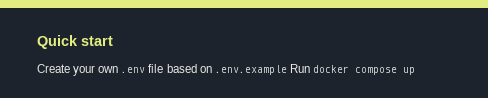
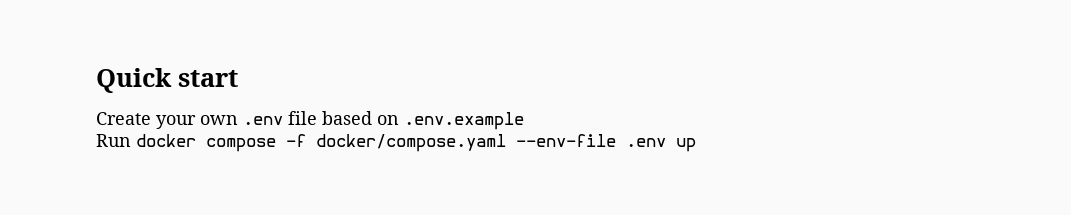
- Create your own .env file based on .env.example Run docker compose up
+ Create your own .env file based on .env.example
+ Run docker compose -f docker/compose.yaml --env-file .env up

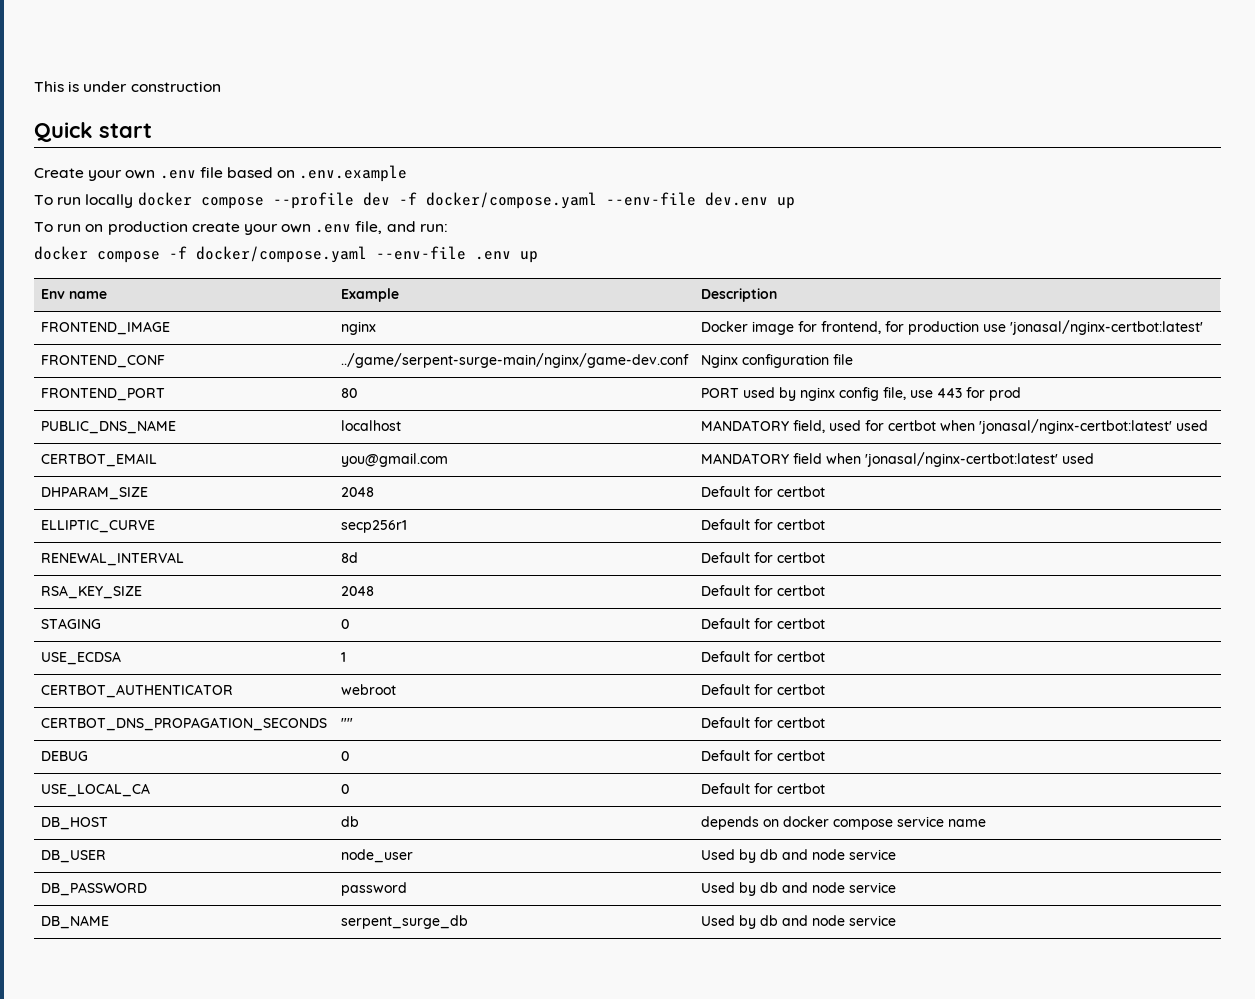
+ This is under construction
- Run docker compose -f docker/compose.yaml --env-file .env up
+ To run locally docker compose --profile dev -f docker/compose.yaml --env-file dev.env up
+ To run on production create your own .env file, and run:
+ docker compose -f docker/compose.yaml --env-file .env up
+ Env name | Example | Description
+ FRONTEND_IMAGE | nginx | Docker image for frontend, for production use 'jonasal/nginx-certbot:latest'
+ FRONTEND_CONF | ../game/serpent-surge-main/nginx/game-dev.conf | Nginx configuration file
+ FRONTEND_PORT | 80 | PORT used by nginx config file, use 443 for prod
+ PUBLIC_DNS_NAME | localhost | MANDATORY field, used for certbot when 'jonasal/nginx-certbot:latest' used
+ CERTBOT_EMAIL | you@gmail.com | MANDATORY field when 'jonasal/nginx-certbot:latest' used
+ DHPARAM_SIZE | 2048 | Default for certbot
+ ELLIPTIC_CURVE | secp256r1 | Default for certbot
+ RENEWAL_INTERVAL | 8d | Default for certbot
+ RSA_KEY_SIZE | 2048 | Default for certbot
+ STAGING | 0 | Default for certbot
+ USE_ECDSA | 1 | Default for certbot
+ CERTBOT_AUTHENTICATOR | webroot | Default for certbot
+ CERTBOT_DNS_PROPAGATION_SECONDS | "" | Default for certbot
+ DEBUG | 0 | Default for certbot
+ USE_LOCAL_CA | 0 | Default for certbot
+ DB_HOST | db | depends on docker compose service name
+ DB_USER | node_user | Used by db and node service
+ DB_PASSWORD | password | Used by db and node service
+ DB_NAME | serpent_surge_db | Used by db and node service

